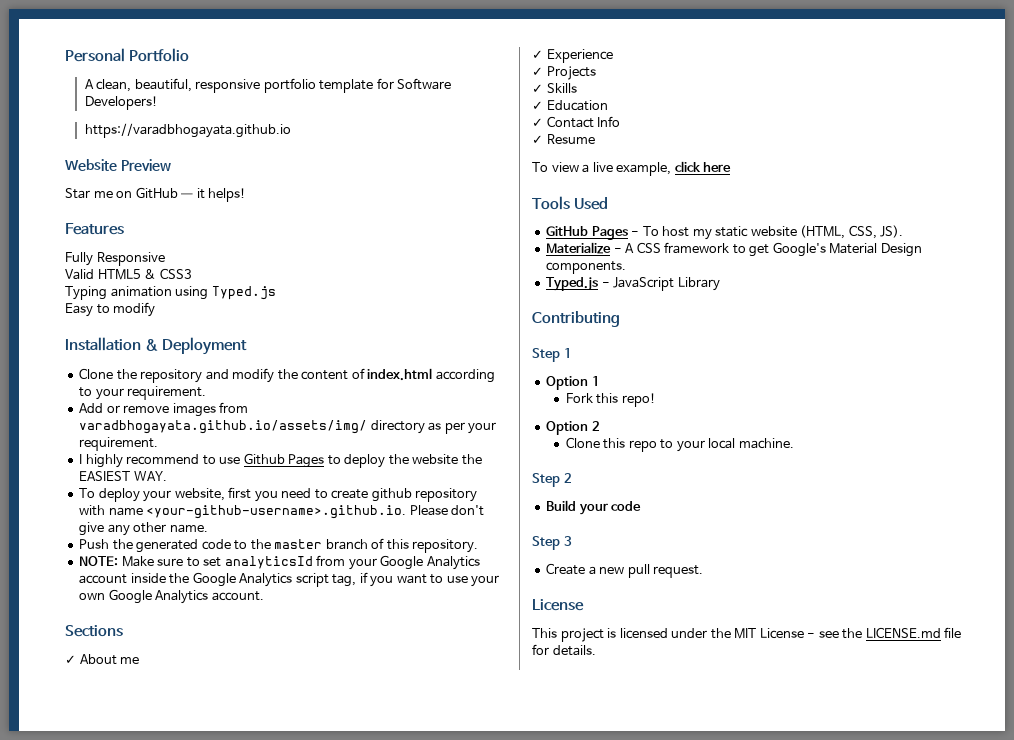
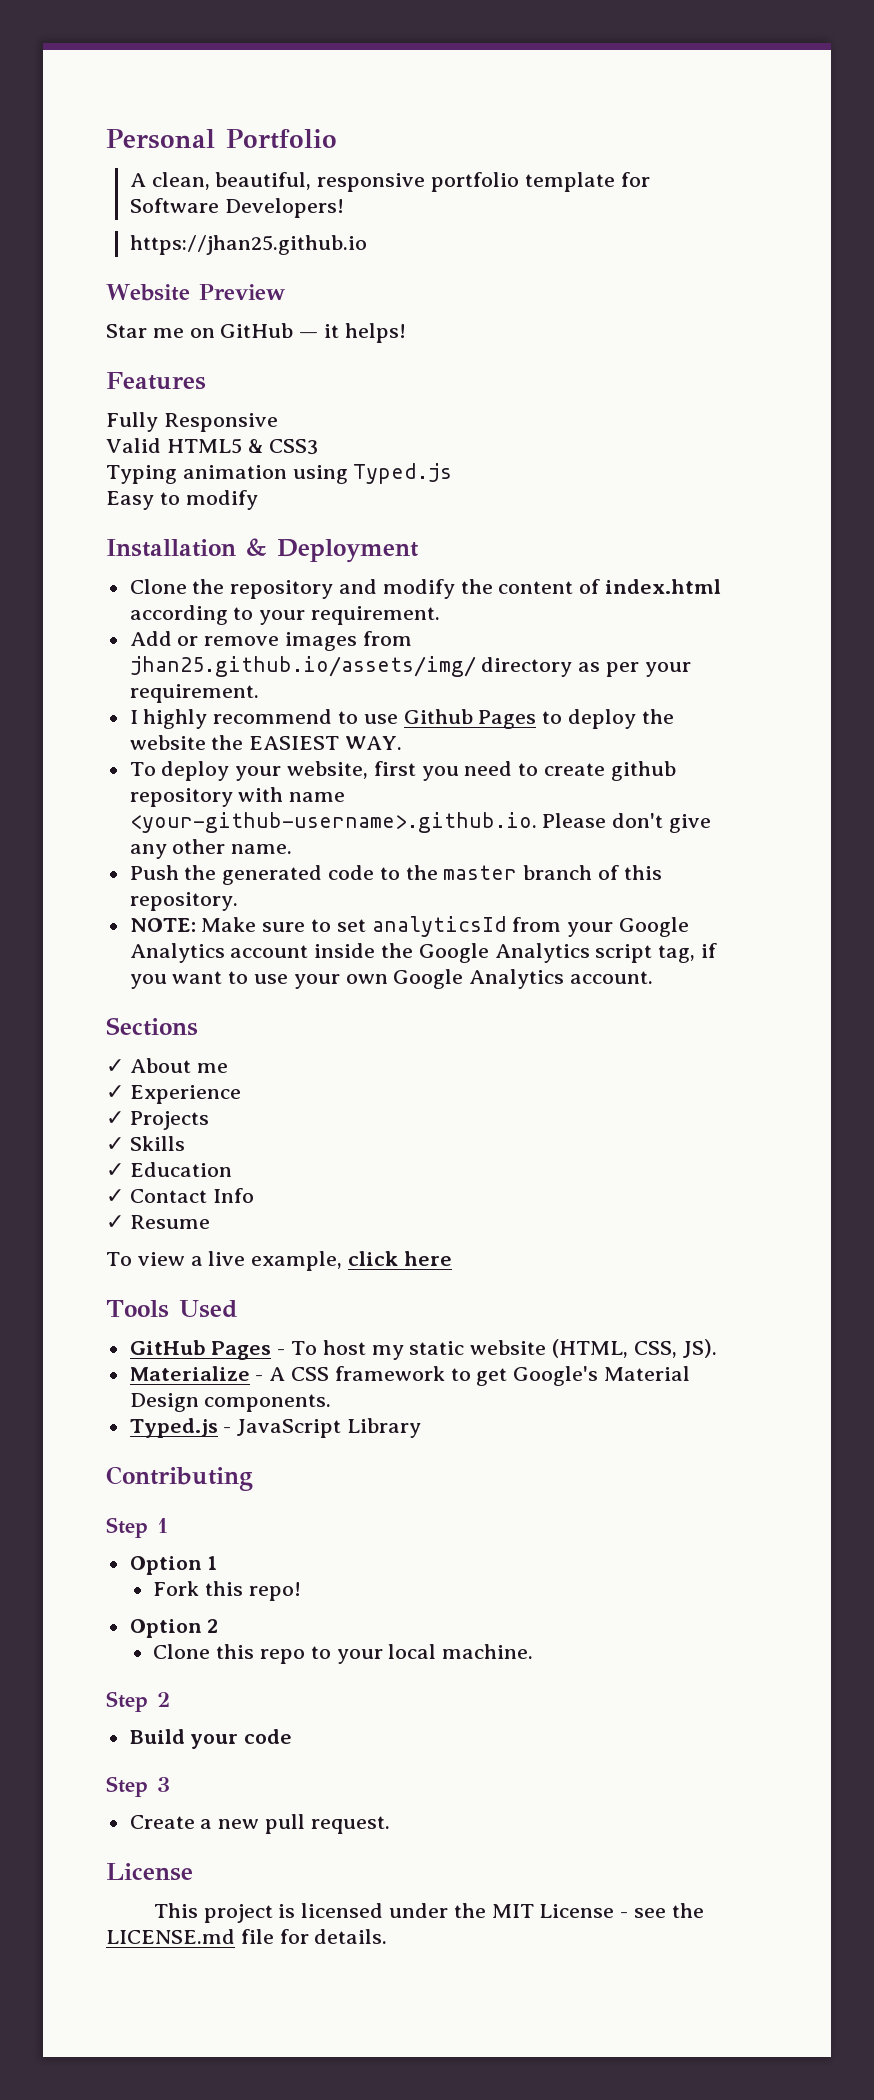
- https://varadbhogayata.github.io
+ https://jhan25.github.io
- Add or remove images from varadbhogayata.github.io/assets/img/ directory as per your requirement.
+ Add or remove images from jhan25.github.io/assets/img/ directory as per your requirement.

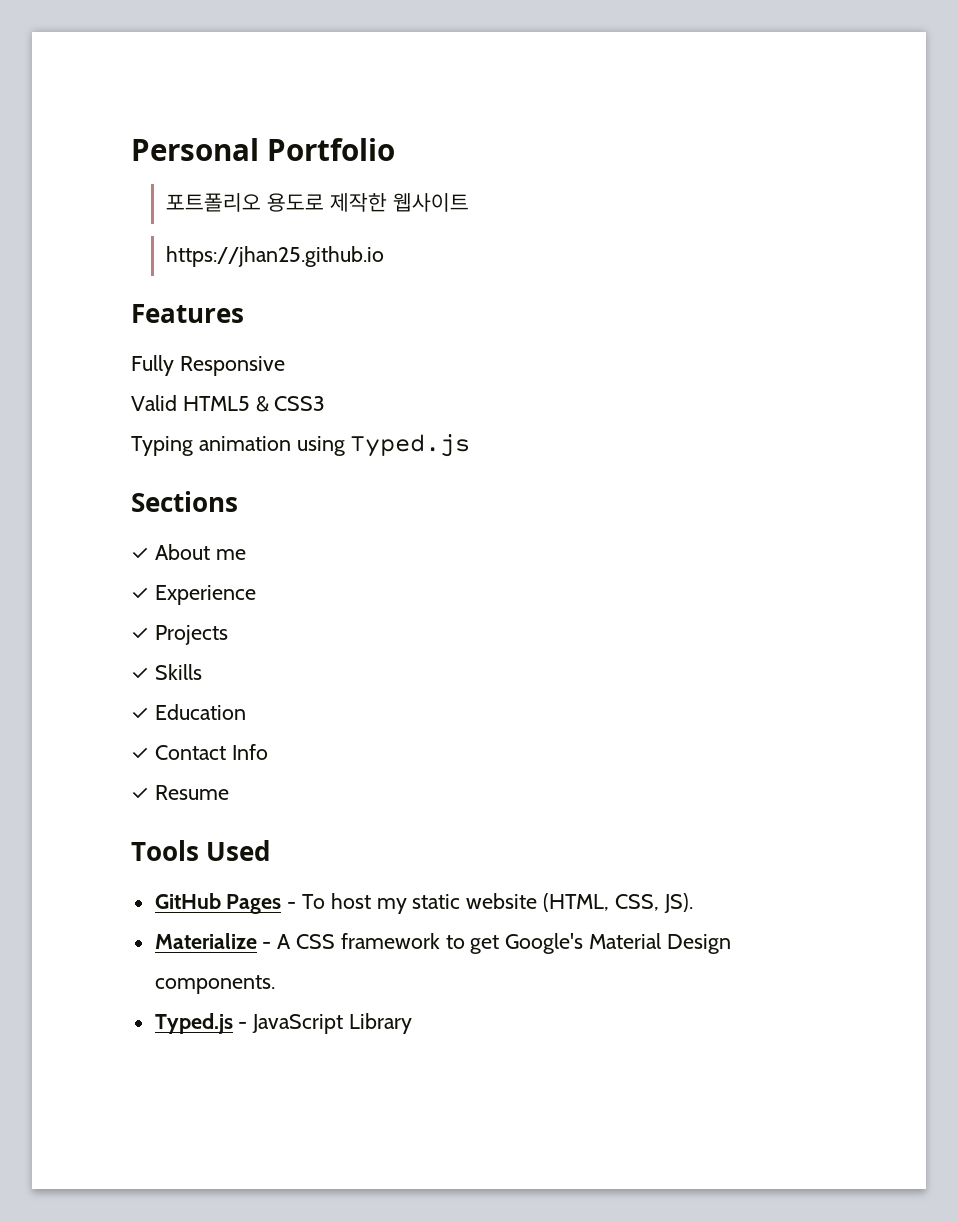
- A clean, beautiful, responsive portfolio template for Software Developers!
+ 포트폴리오 용도로 제작한 웹사이트
  https://jhan25.github.io
- Website Preview
- Star me on GitHub — it helps!
- Easy to modify
- Installation & Deployment
- Clone the repository and modify the content of index.html according to your requirement.
- Add or remove images from jhan25.github.io/assets/img/ directory as per your requirement.
- I highly recommend to use Github Pages to deploy the website the EASIEST WAY.
- To deploy your website, first you need to create github repository with name <your-github-username>.github.io. Please don't give any other name.
- Push the generated code to the master branch of this repository.
- NOTE: Make sure to set analyticsId from your Google Analytics account inside the Google Analytics script tag, if you want to use your own Google Analytics account.
- To view a live example, click here
- Contributing
- Step 1
- Option 1
- Fork this repo!
- Option 2
- Clone this repo to your local machine.
- Step 2
- Build your code
- Step 3
- Create a new pull request.
- License
- This project is licensed under the MIT License - see the LICENSE.md file for details.

